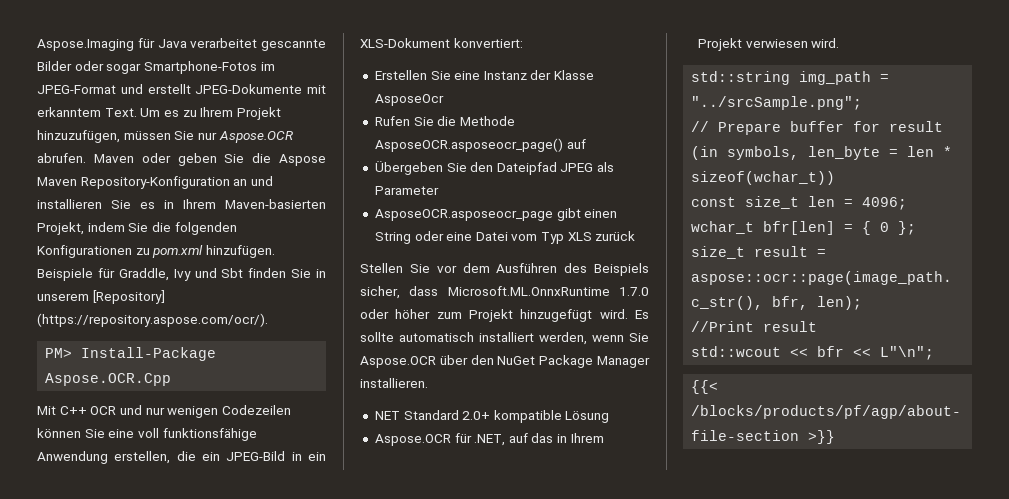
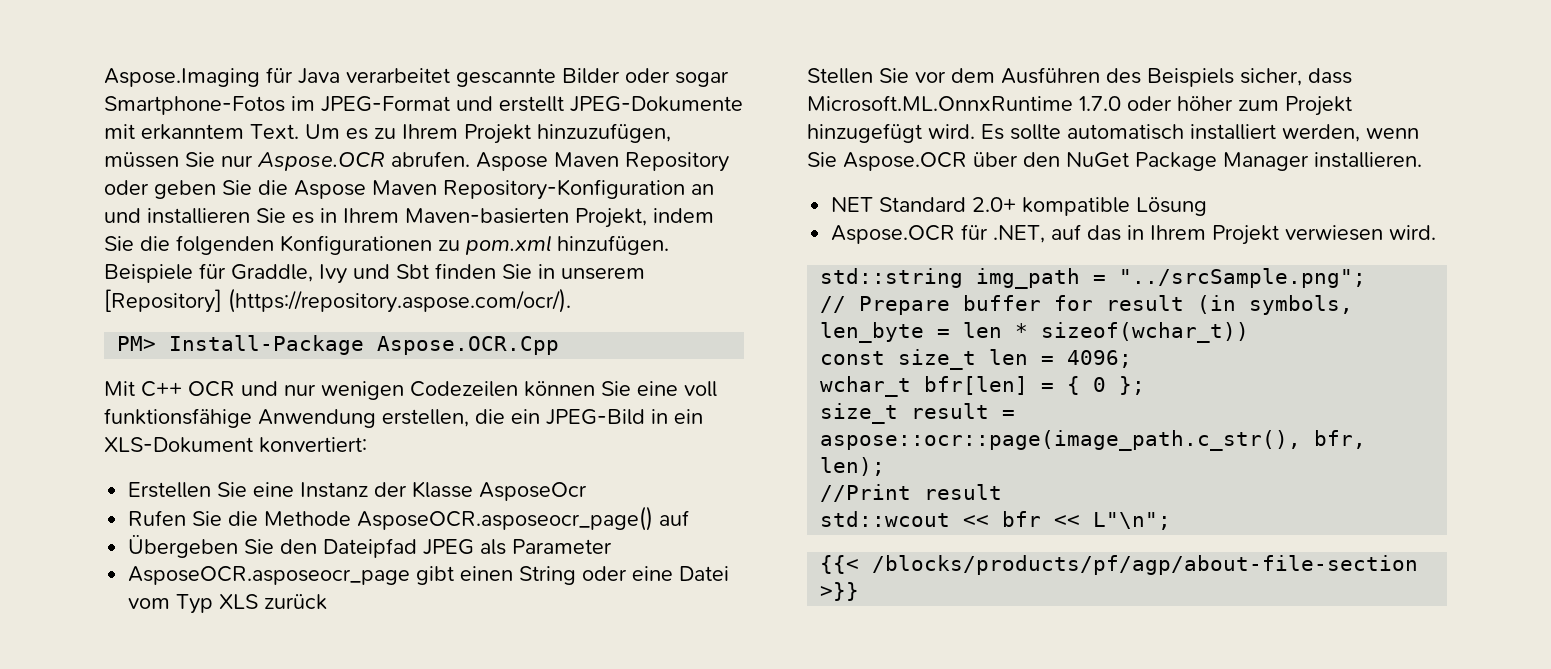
- Maven oder geben Sie die Aspose Maven Repository-Konfiguration an und installieren Sie es in Ihrem Maven-basierten Projekt, indem Sie die folgenden Konfigurationen zu pom.xml hinzufügen.
+ Aspose Maven Repository oder geben Sie die Aspose Maven Repository-Konfiguration an und installieren Sie es in Ihrem Maven-basierten Projekt, indem Sie die folgenden Konfigurationen zu pom.xml hinzufügen.

